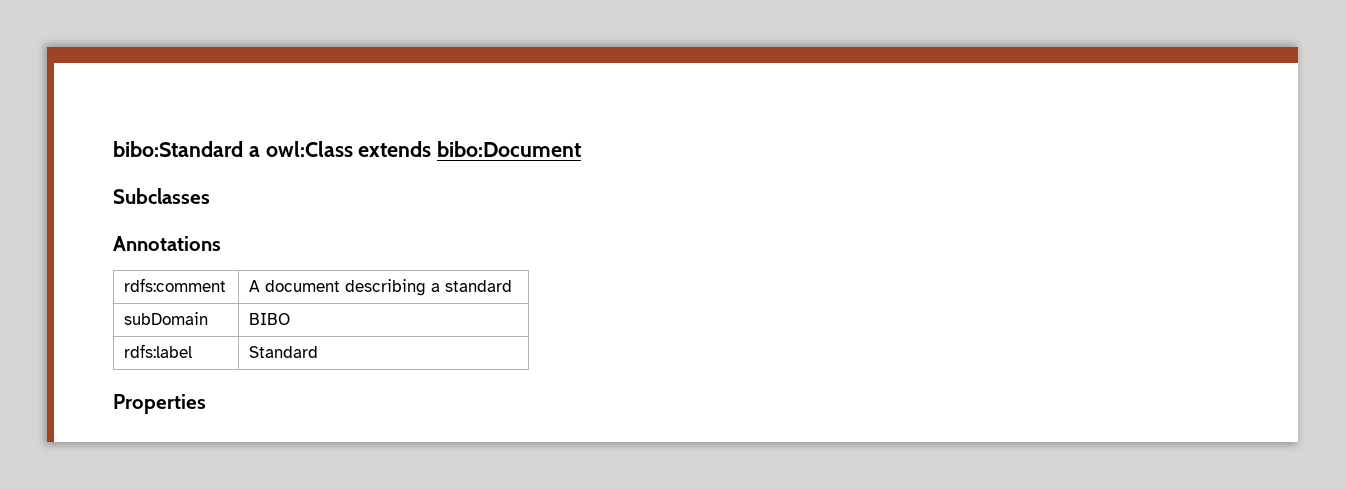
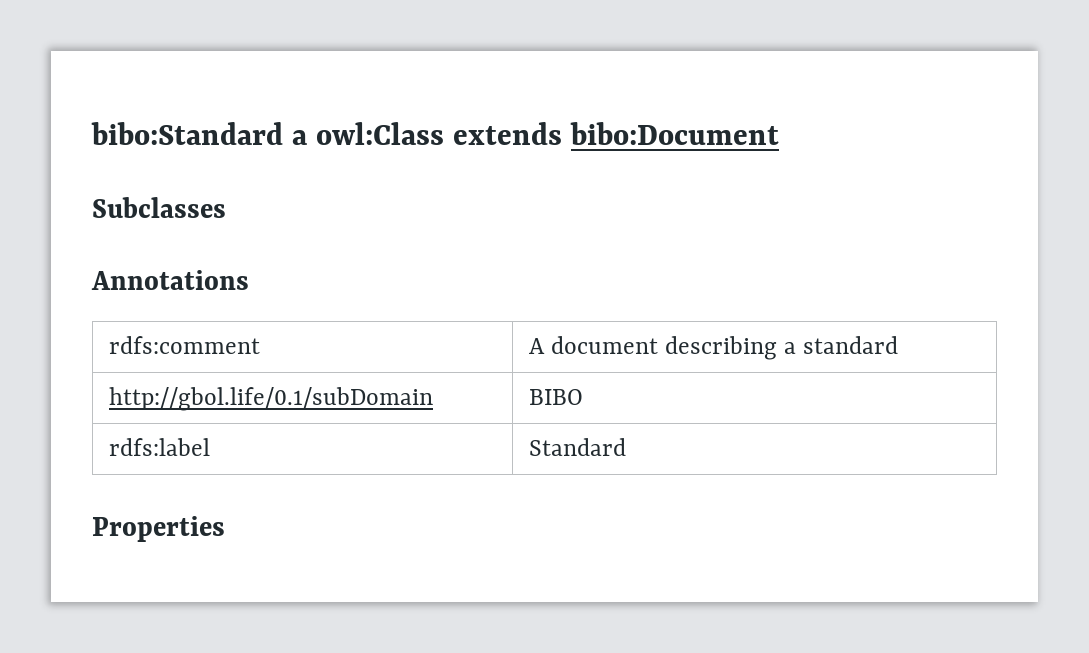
- subDomain | BIBO
+ http://gbol.life/0.1/subDomain | BIBO

